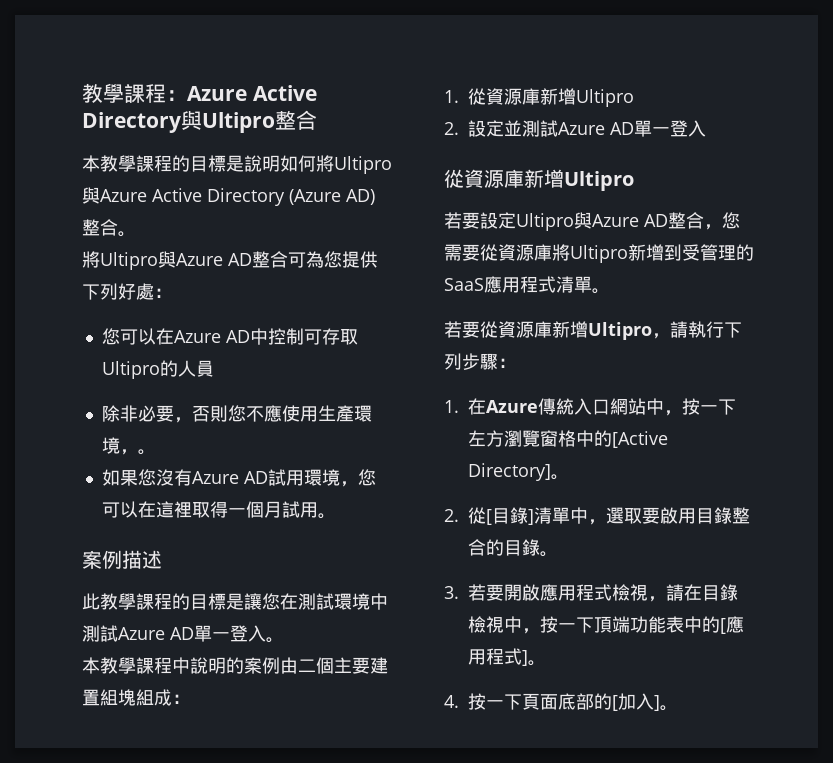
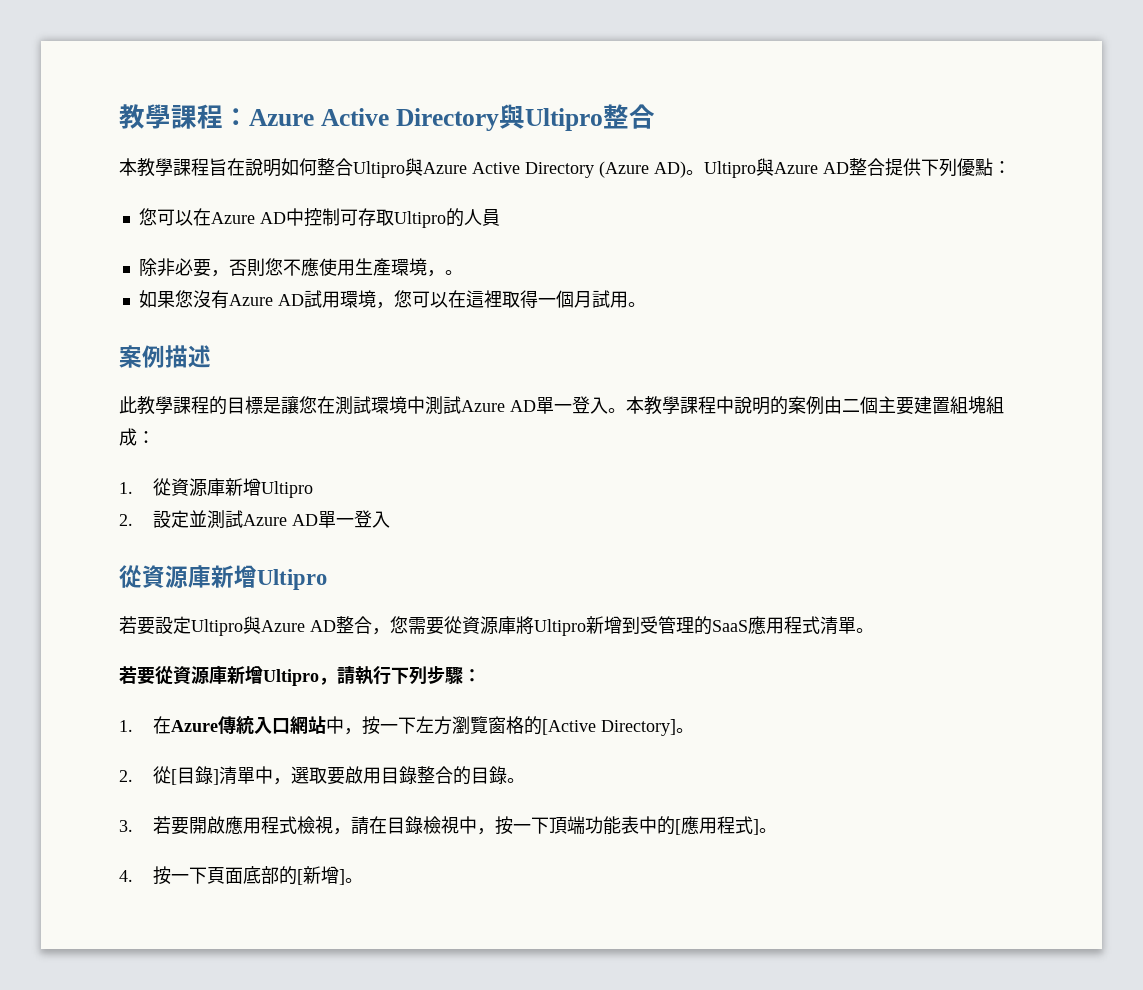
- 本教學課程的目標是說明如何將Ultipro與Azure Active Directory (Azure AD)整合。
- 將Ultipro與Azure AD整合可為您提供下列好處：
+ 本教學課程旨在說明如何整合Ultipro與Azure Active Directory (Azure AD)。Ultipro與Azure AD整合提供下列優點：
- 此教學課程的目標是讓您在測試環境中測試Azure AD單一登入。
- 本教學課程中說明的案例由二個主要建置組塊組成：
+ 此教學課程的目標是讓您在測試環境中測試Azure AD單一登入。本教學課程中說明的案例由二個主要建置組塊組成：
- 1.在Azure傳統入口網站中，按一下左方瀏覽窗格中的[Active Directory]。
+ 1.在Azure傳統入口網站中，按一下左方瀏覽窗格的[Active Directory]。
- 4.按一下頁面底部的[加入]。
+ 4.按一下頁面底部的[新增]。

